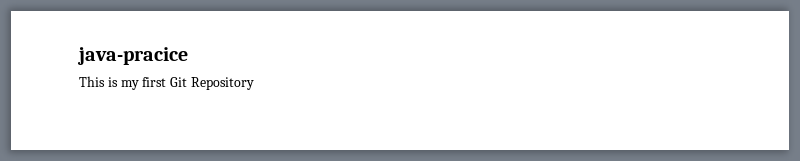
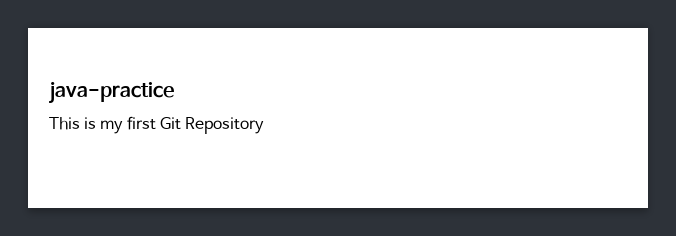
- java-pracice
+ java-practice

